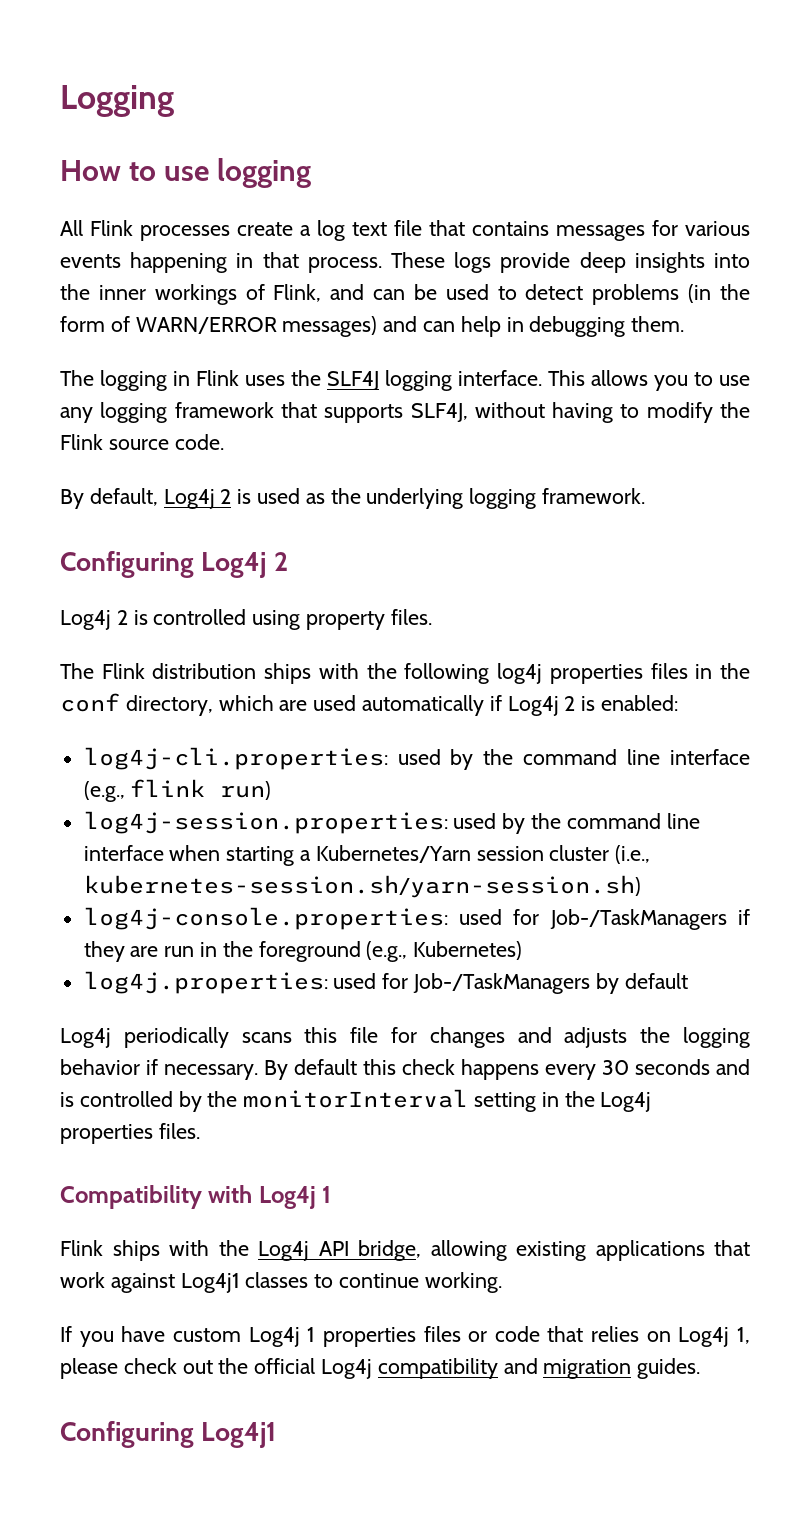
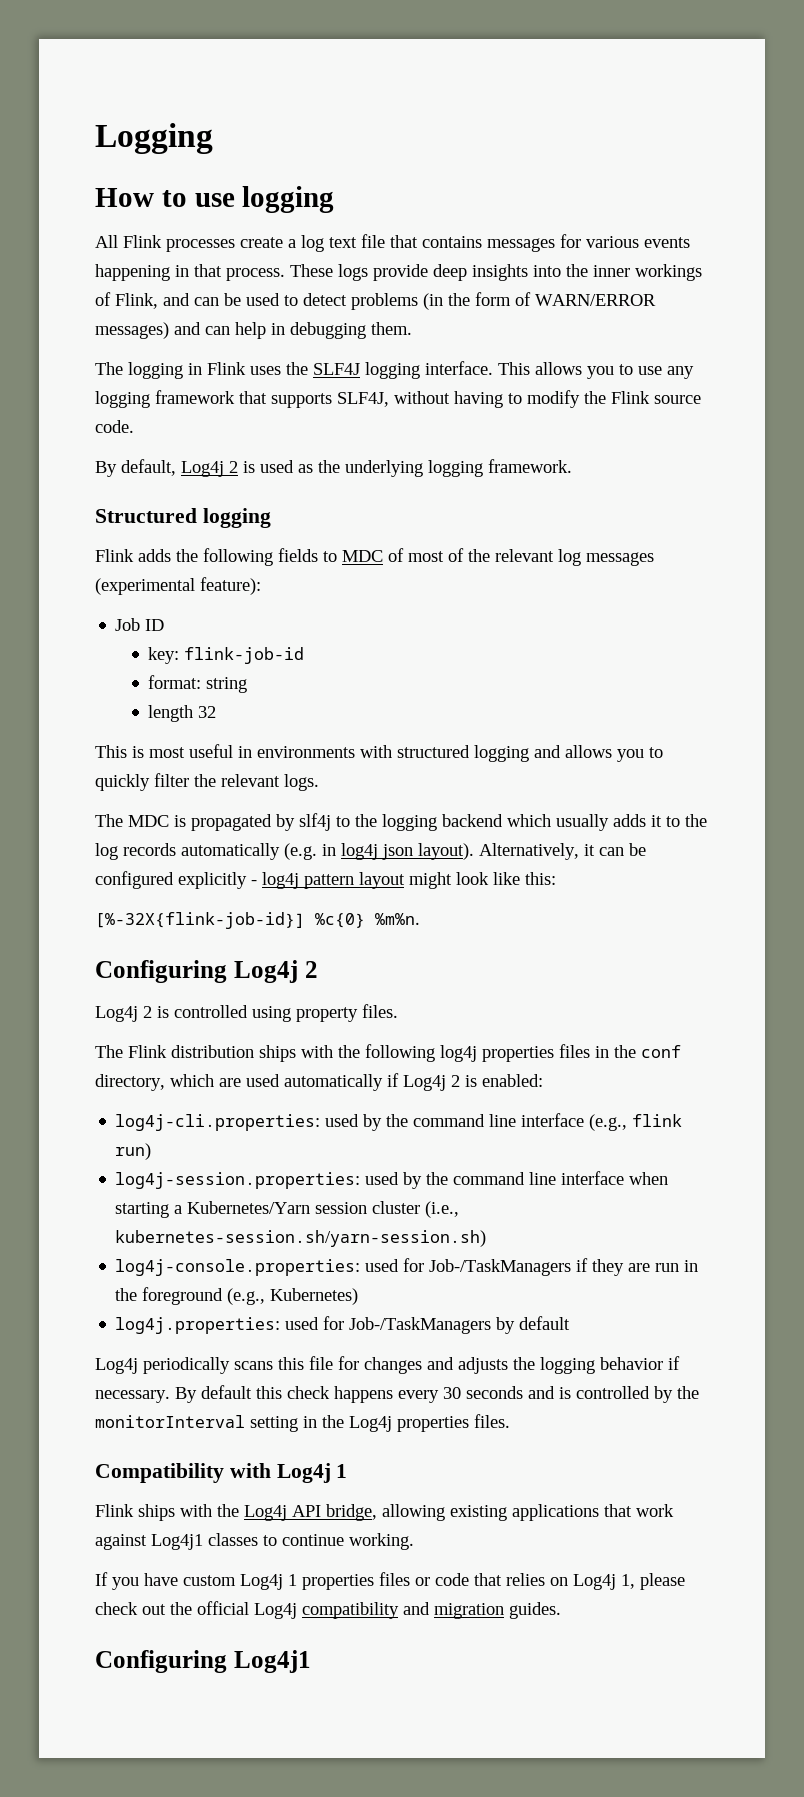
+ Structured logging
+ Flink adds the following fields to MDC of most of the relevant log messages (experimental feature):
+ Job ID
+ key: flink-job-id
+ format: string
+ length 32
+ This is most useful in environments with structured logging and allows you to quickly filter the relevant logs.
+ The MDC is propagated by slf4j to the logging backend which usually adds it to the log records automatically (e.g. in log4j json layout). Alternatively, it can be configured explicitly - log4j pattern layout might look like this:
+ [%-32X{flink-job-id}] %c{0} %m%n.

